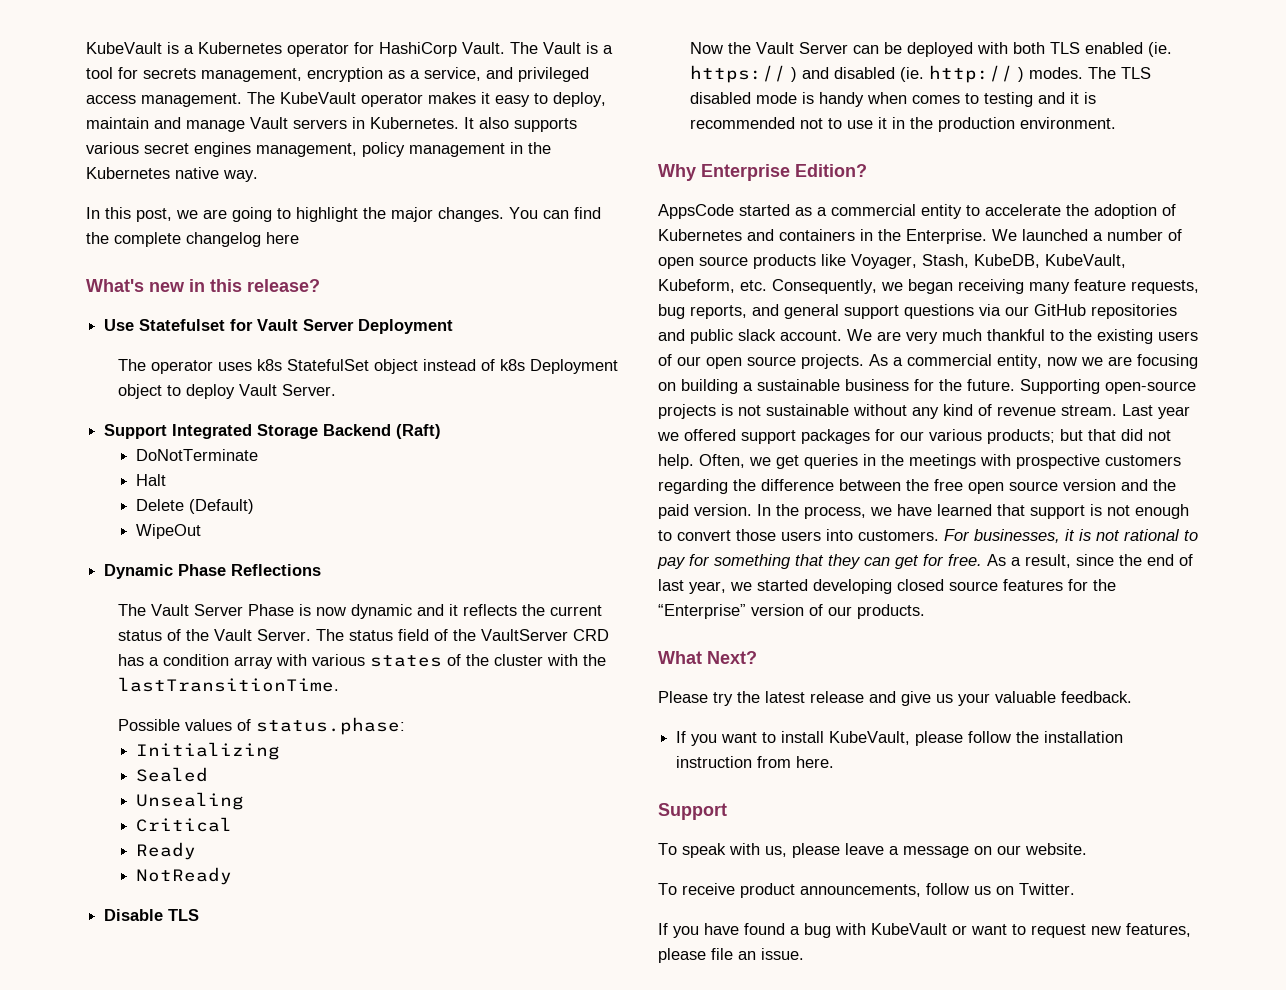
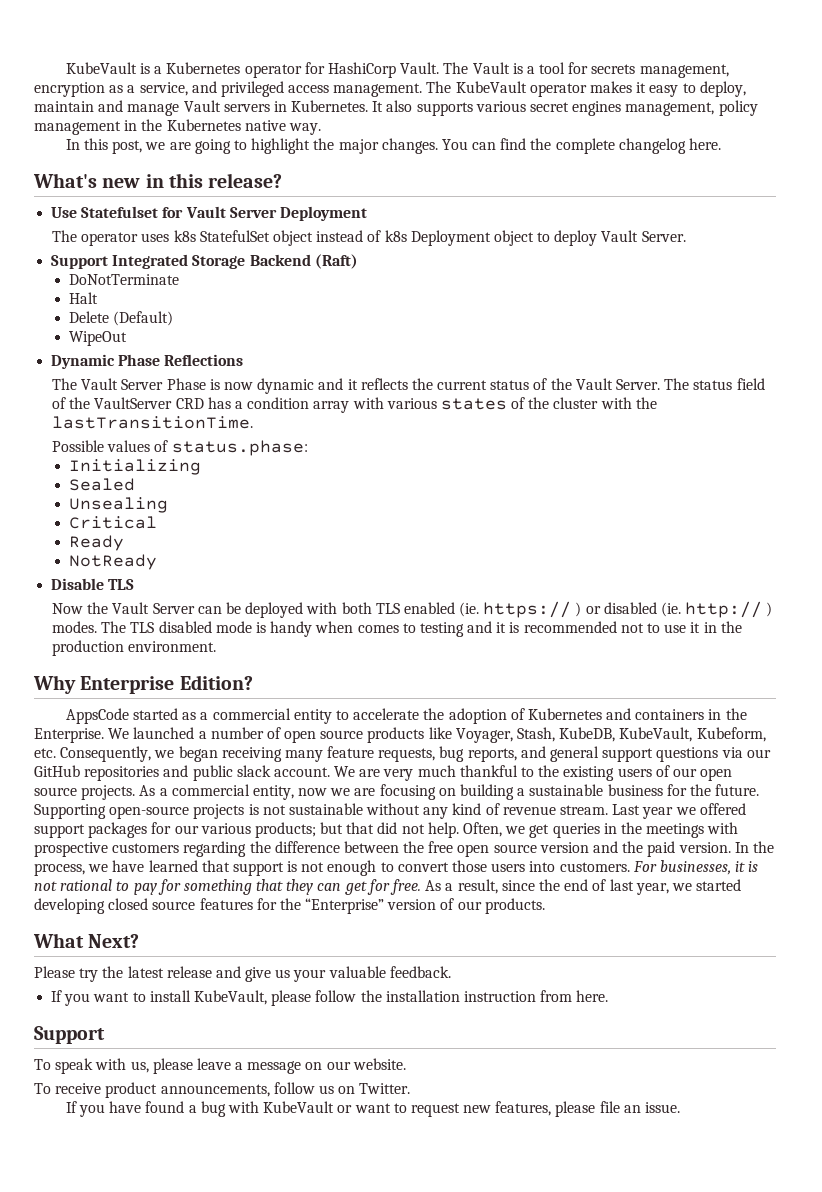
- You can find the complete changelog here
+ You can find the complete changelog here.
- Now the Vault Server can be deployed with both TLS enabled (ie. https:// ) and disabled (ie. http:// ) modes.
+ Now the Vault Server can be deployed with both TLS enabled (ie. https:// ) or disabled (ie. http:// ) modes.

